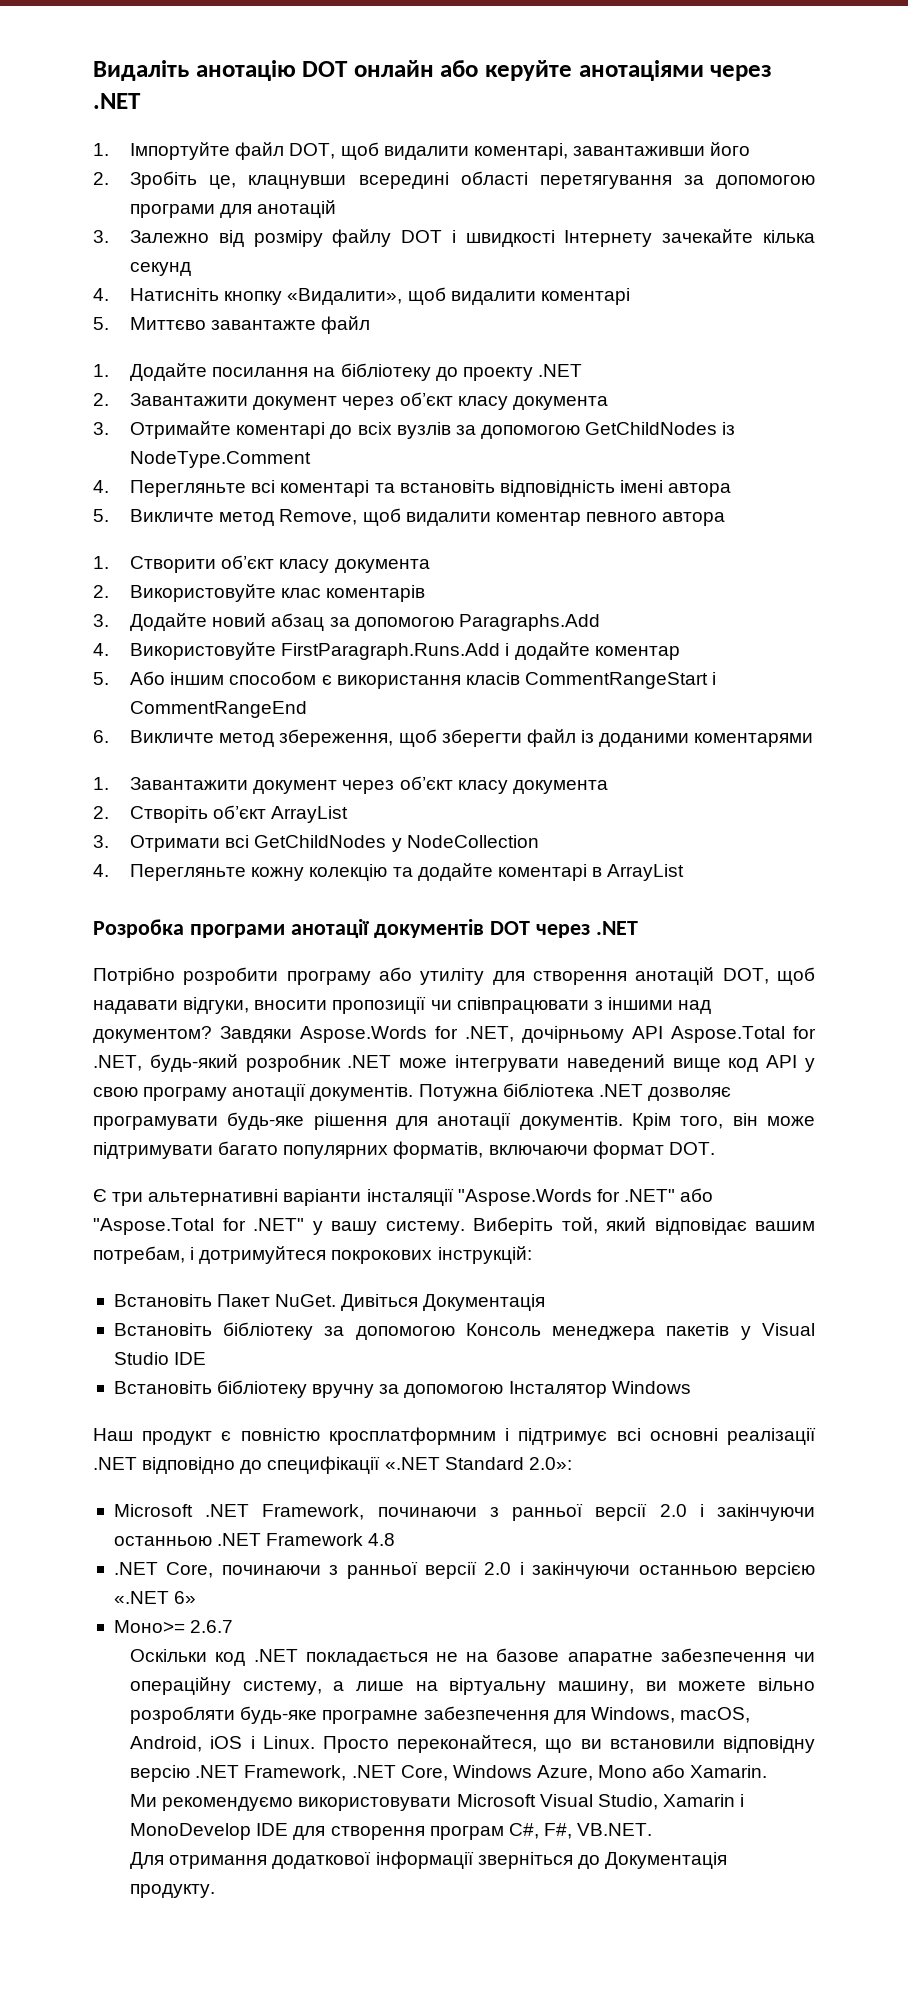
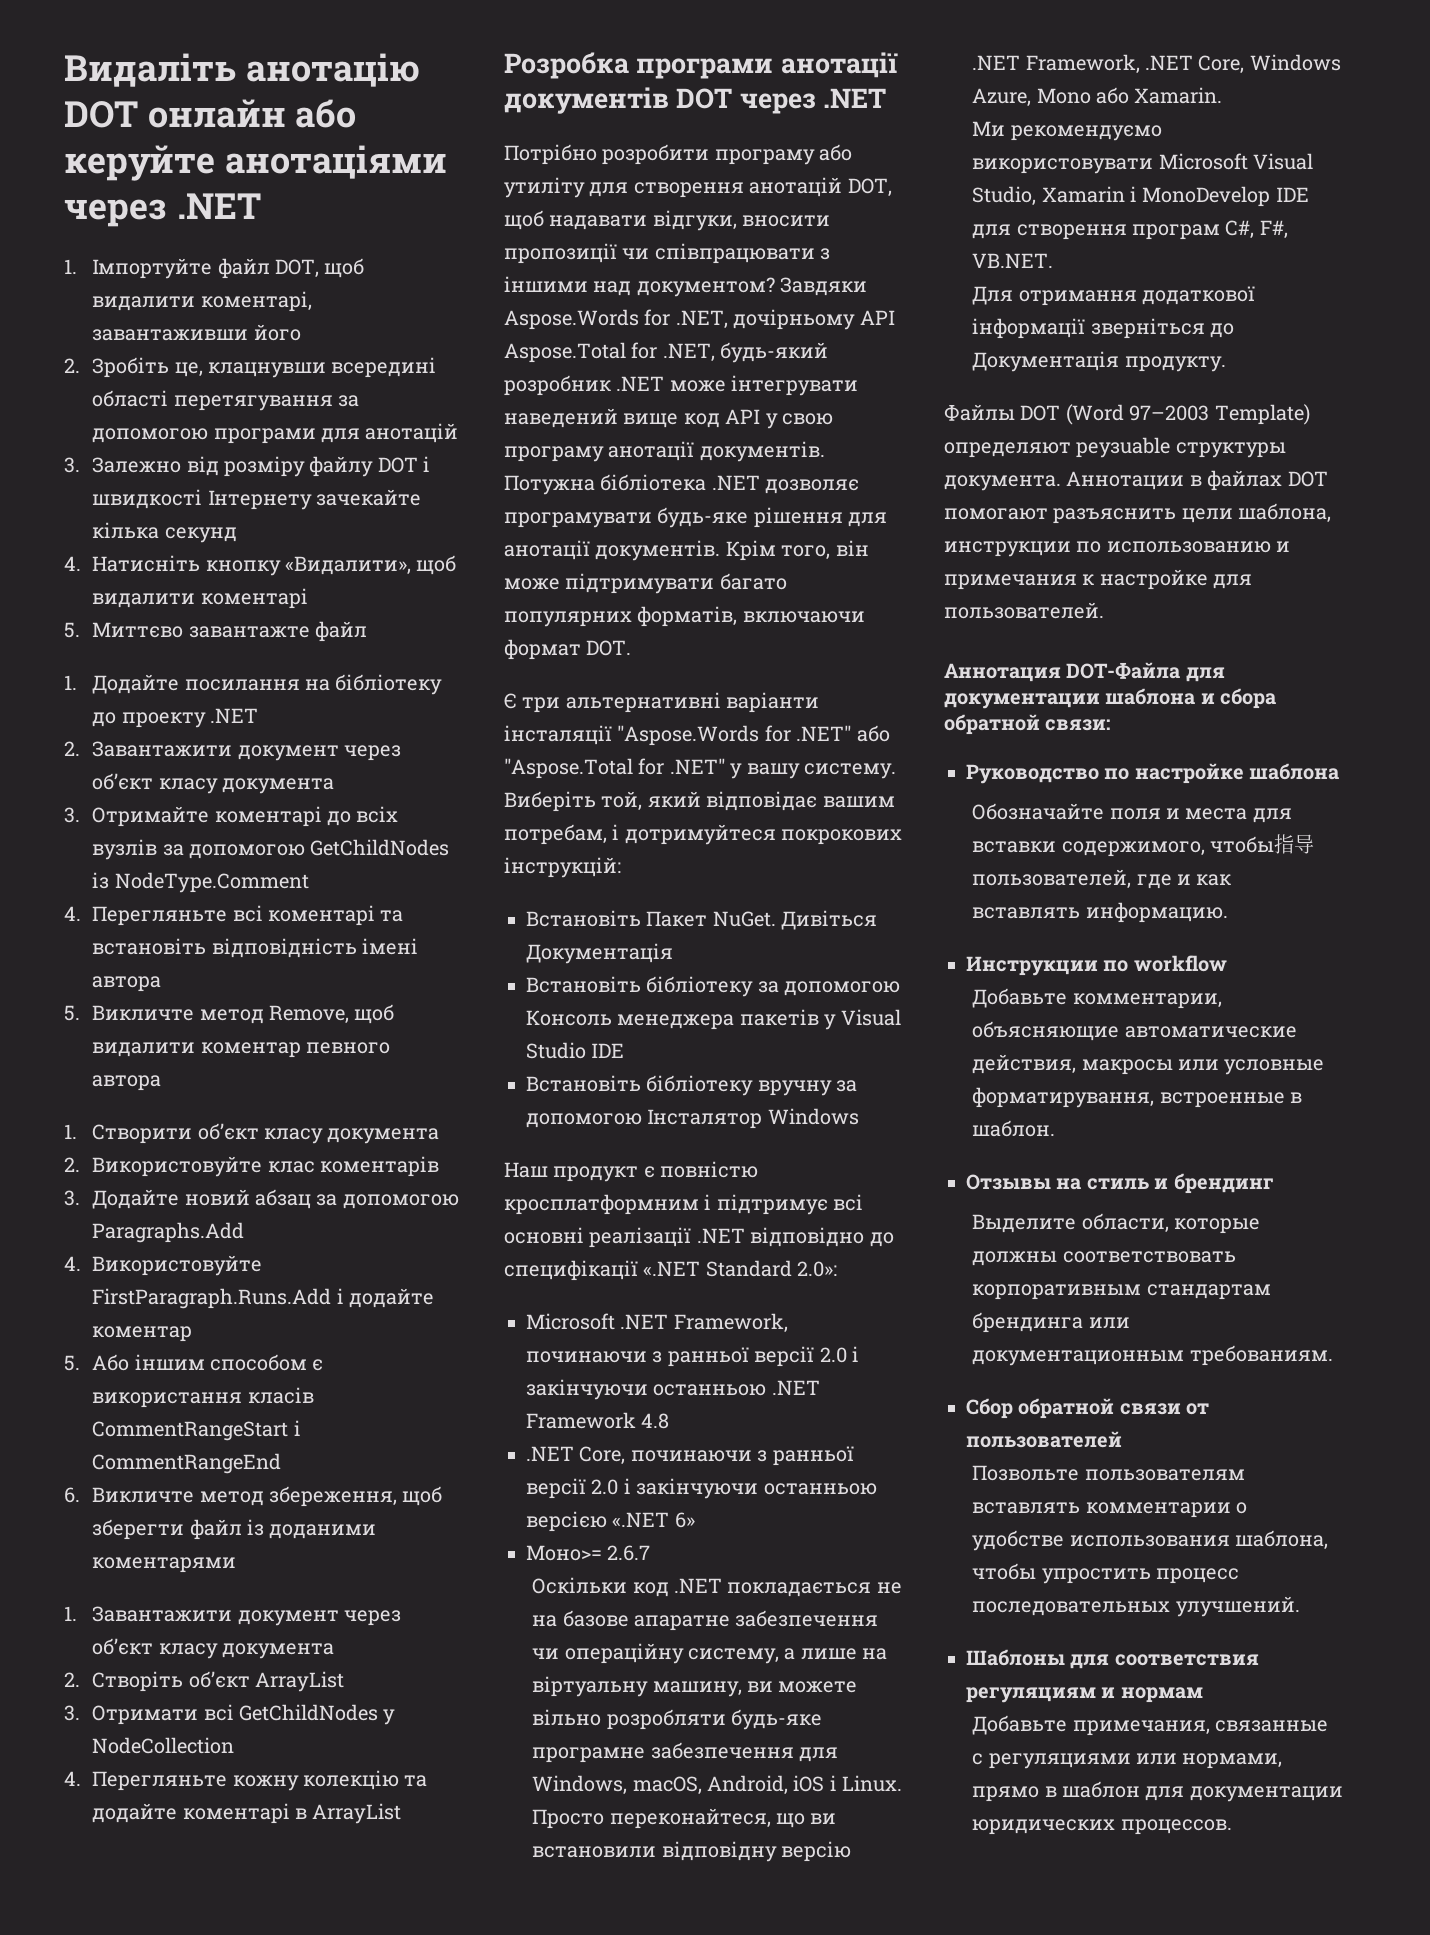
+ Файлы DOT (Word 97–2003 Template) определяют реузuable структуры документа. Аннотации в файлах DOT помогают разъяснить цели шаблона, инструкции по использованию и примечания к настройке для пользователей.
+ Аннотация DOT-Файла для документации шаблона и сбора обратной связи:
+ Руководство по настройке шаблона
+ Обозначайте поля и места для вставки содержимого, чтобы指导пользователей, где и как вставлять информацию.
+ Инструкции по workflow
+ Добавьте комментарии, объясняющие автоматические действия, макросы или условные форматирування, встроенные в шаблон.
+ Отзывы на стиль и брендинг
+ Выделите области, которые должны соответствовать корпоративным стандартам брендинга или документационным требованиям.
+ Сбор обратной связи от пользователей
+ Позвольте пользователям вставлять комментарии о удобстве использования шаблона, чтобы упростить процесс последовательных улучшений.
+ Шаблоны для соответствия регуляциям и нормам
+ Добавьте примечания, связанные с регуляциями или нормами, прямо в шаблон для документации юридических процессов.

